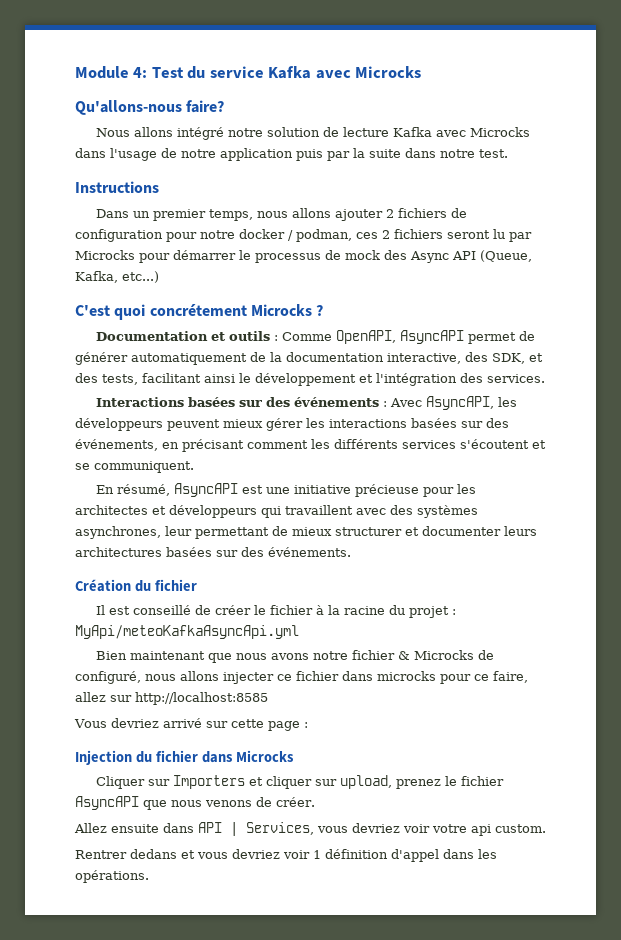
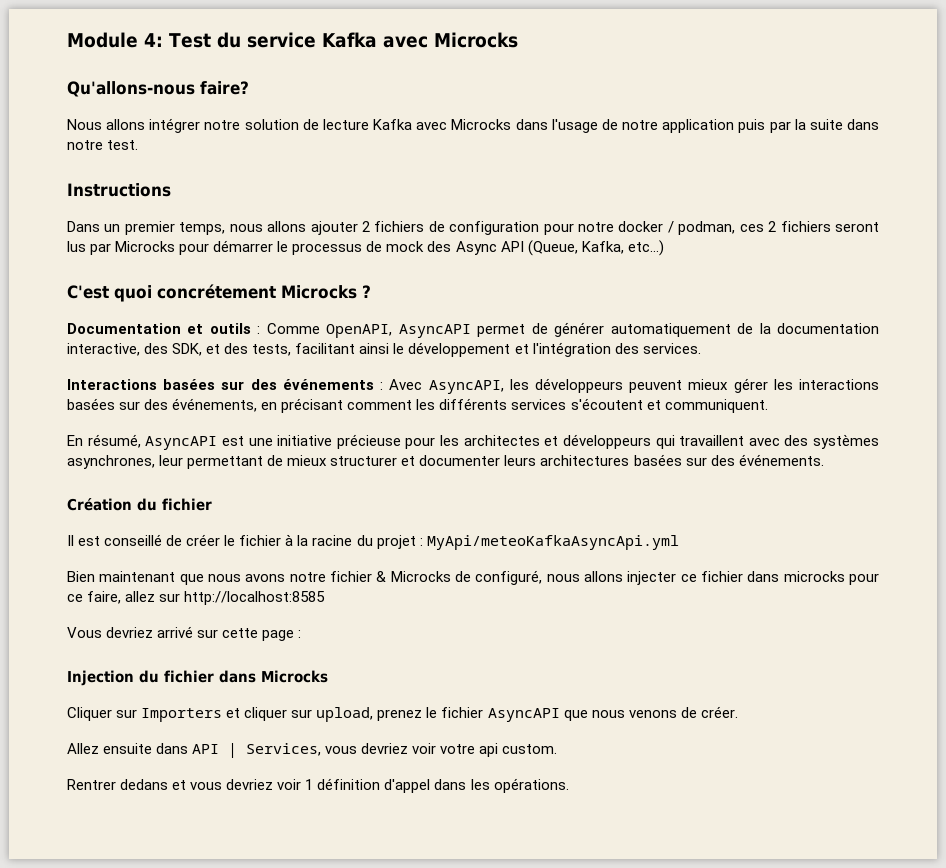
- Nous allons intégré notre solution de lecture Kafka avec Microcks dans l'usage de notre application puis par la suite dans notre test.
+ Nous allons intégrer notre solution de lecture Kafka avec Microcks dans l'usage de notre application puis par la suite dans notre test.
- Dans un premier temps, nous allons ajouter 2 fichiers de configuration pour notre docker / podman, ces 2 fichiers seront lu par Microcks pour démarrer le processus de mock des Async API (Queue, Kafka, etc...)
+ Dans un premier temps, nous allons ajouter 2 fichiers de configuration pour notre docker / podman, ces 2 fichiers seront lus par Microcks pour démarrer le processus de mock des Async API (Queue, Kafka, etc...)
- Interactions basées sur des événements : Avec AsyncAPI, les développeurs peuvent mieux gérer les interactions basées sur des événements, en précisant comment les différents services s'écoutent et se communiquent.
+ Interactions basées sur des événements : Avec AsyncAPI, les développeurs peuvent mieux gérer les interactions basées sur des événements, en précisant comment les différents services s'écoutent et communiquent.

